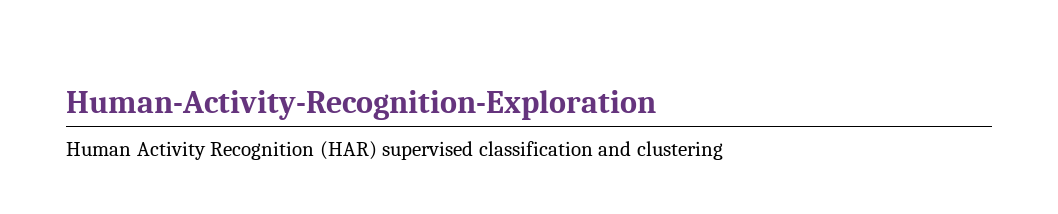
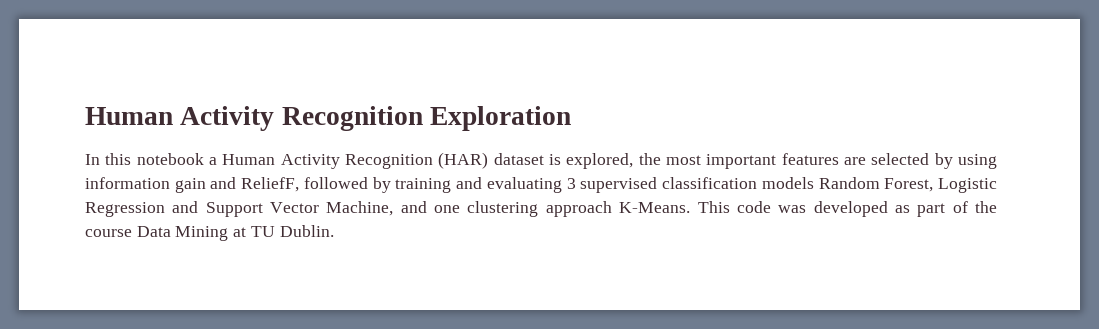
- Human-Activity-Recognition-Exploration
- Human Activity Recognition (HAR) supervised classification and clustering
+ Human Activity Recognition Exploration
+ In this notebook a Human Activity Recognition (HAR) dataset is explored, the most important features are selected by using information gain and ReliefF, followed by training and evaluating 3 supervised classification models Random Forest, Logistic Regression and Support Vector Machine, and one clustering approach K-Means. This code was developed as part of the course Data Mining at TU Dublin.

